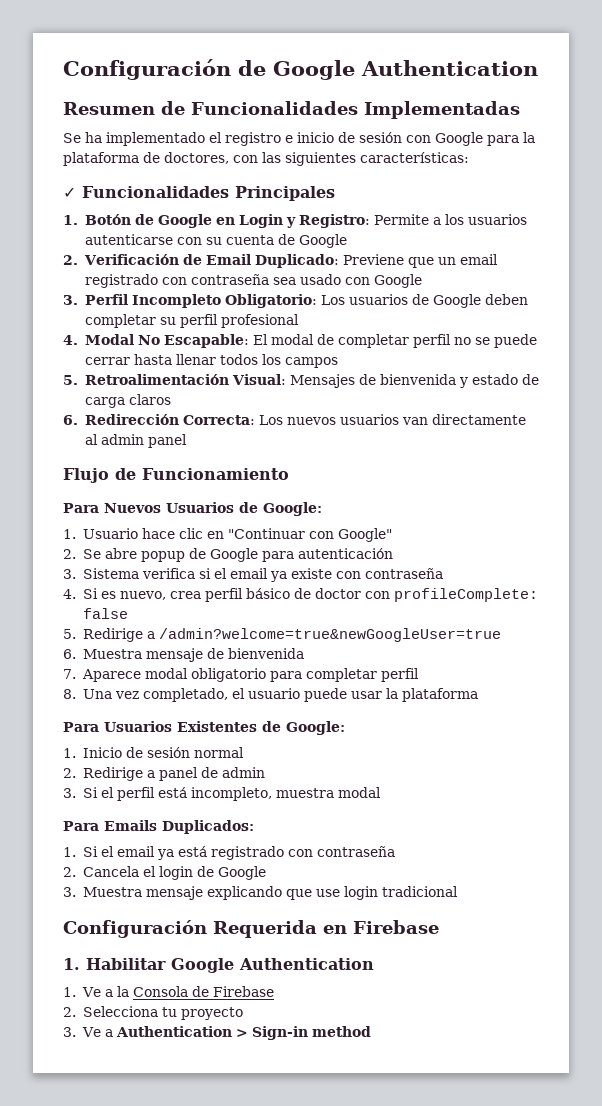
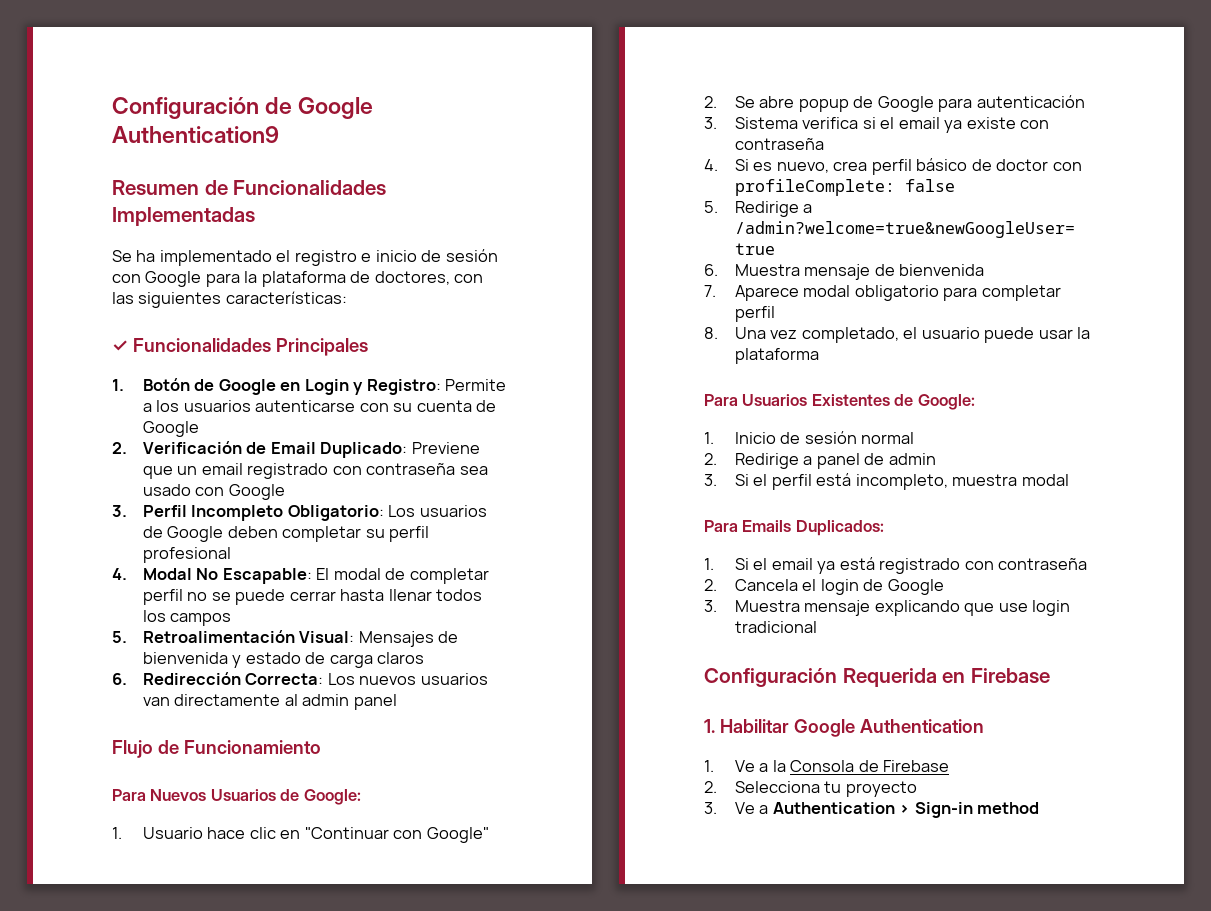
- Configuración de Google Authentication
+ Configuración de Google Authentication9

